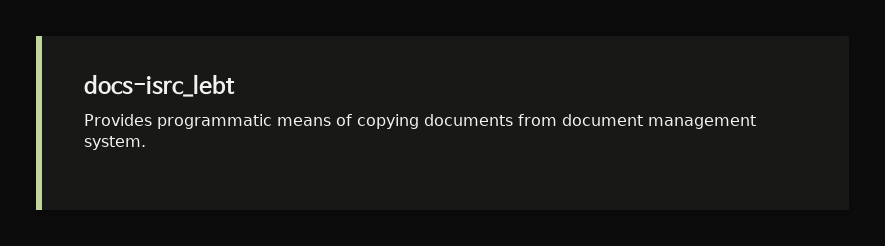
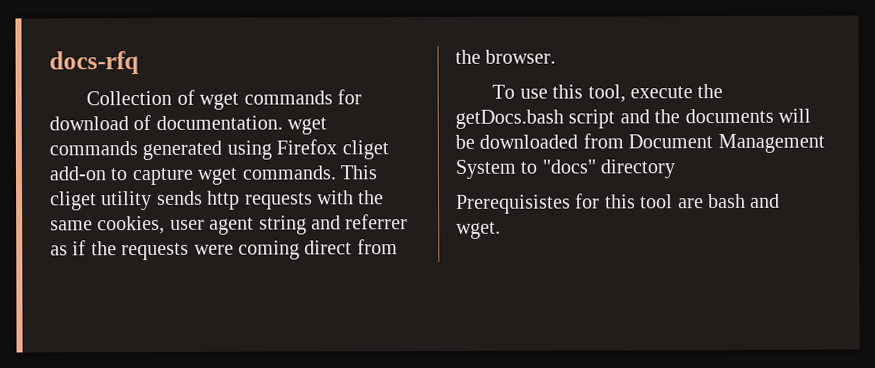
- docs-isrc_lebt
- Provides programmatic means of copying documents from document management system.
+ docs-rfq
+ Collection of wget commands for download of documentation. wget commands generated using Firefox cliget add-on to capture wget commands. This cliget utility sends http requests with the same cookies, user agent string and referrer as if the requests were coming direct from the browser.
+ To use this tool, execute the getDocs.bash script and the documents will be downloaded from Document Management System to "docs" directory
+ Prerequisistes for this tool are bash and wget.

